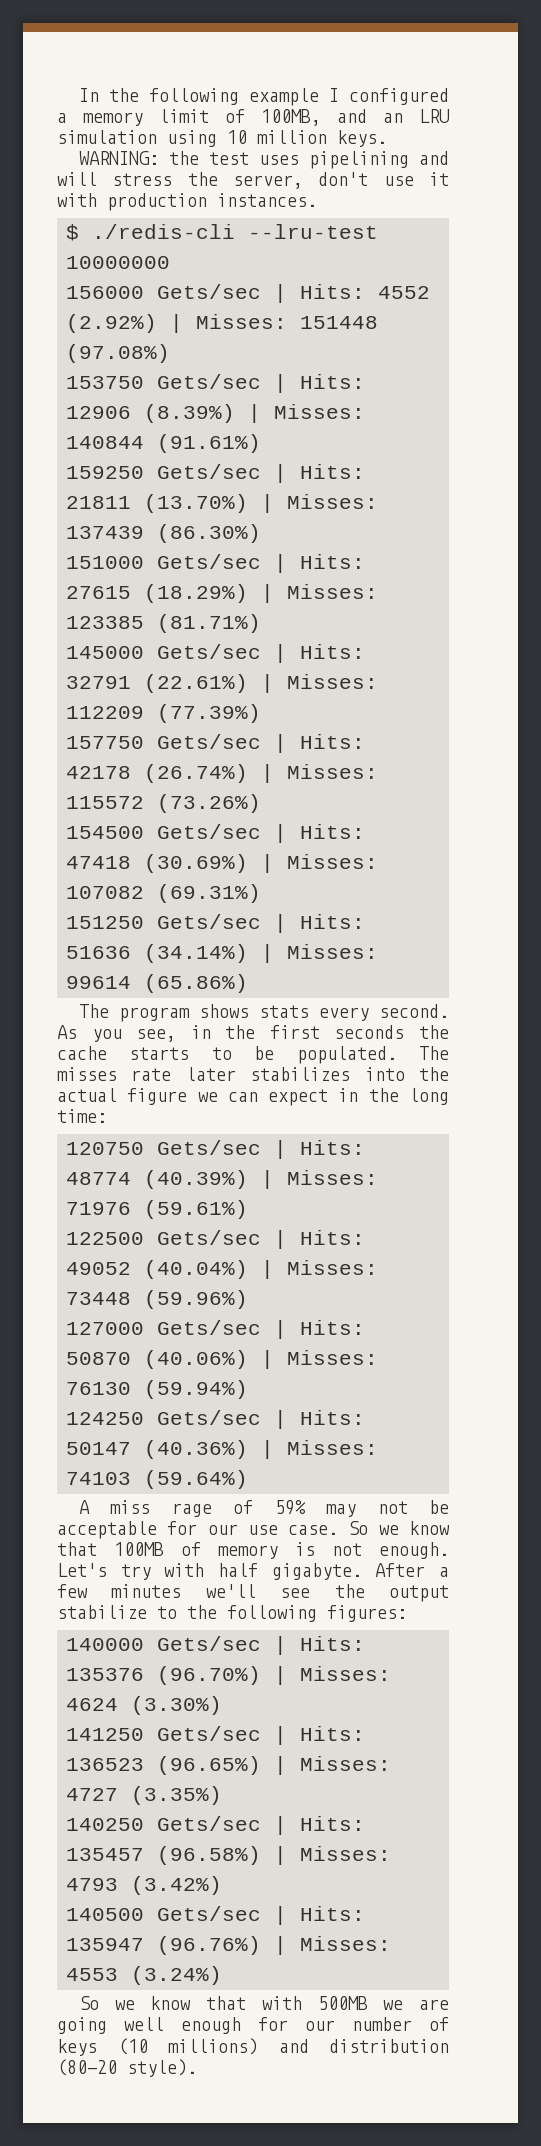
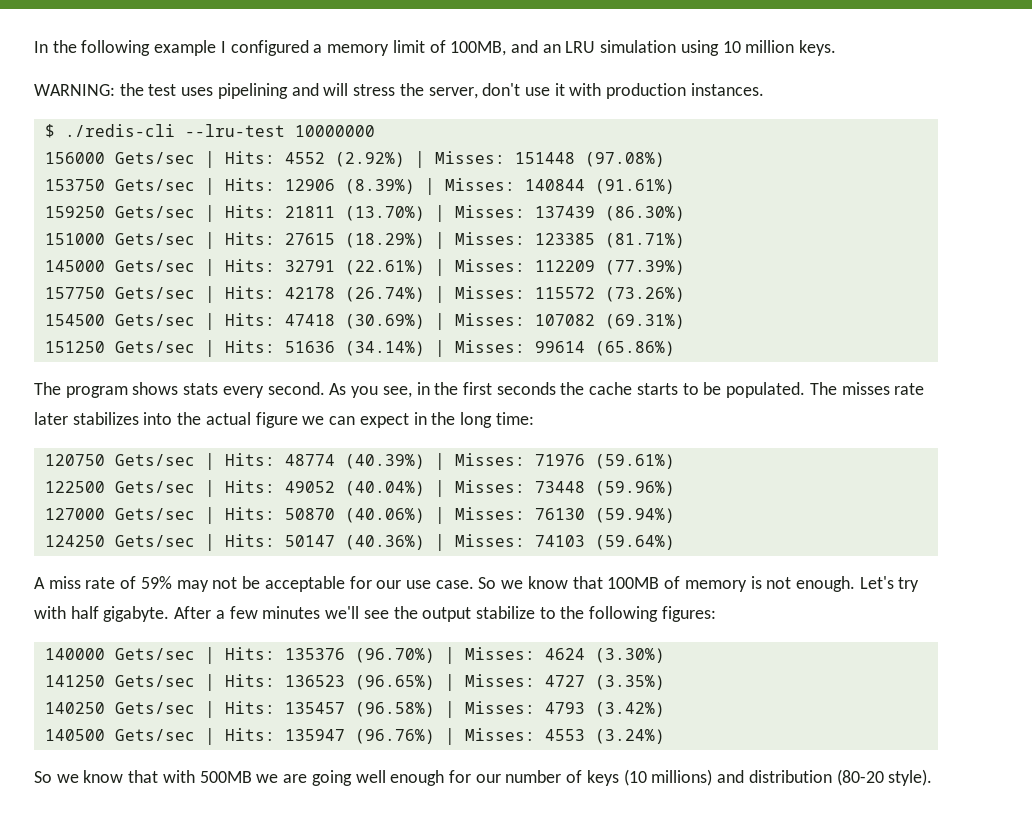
- A miss rage of 59% may not be acceptable for our use case.
+ A miss rate of 59% may not be acceptable for our use case.

